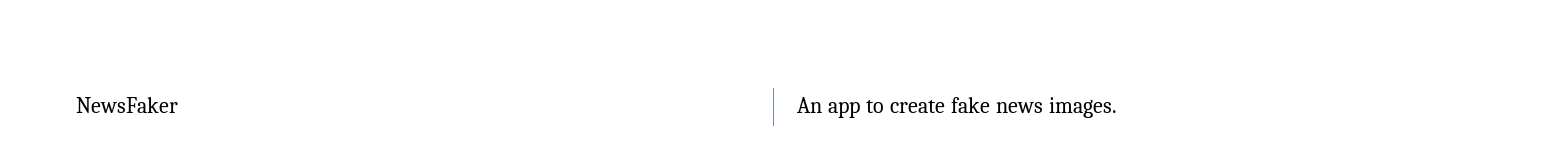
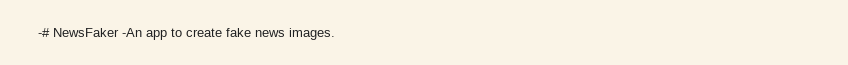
- NewsFaker
- An app to create fake news images.
+ -# NewsFaker -An app to create fake news images.

